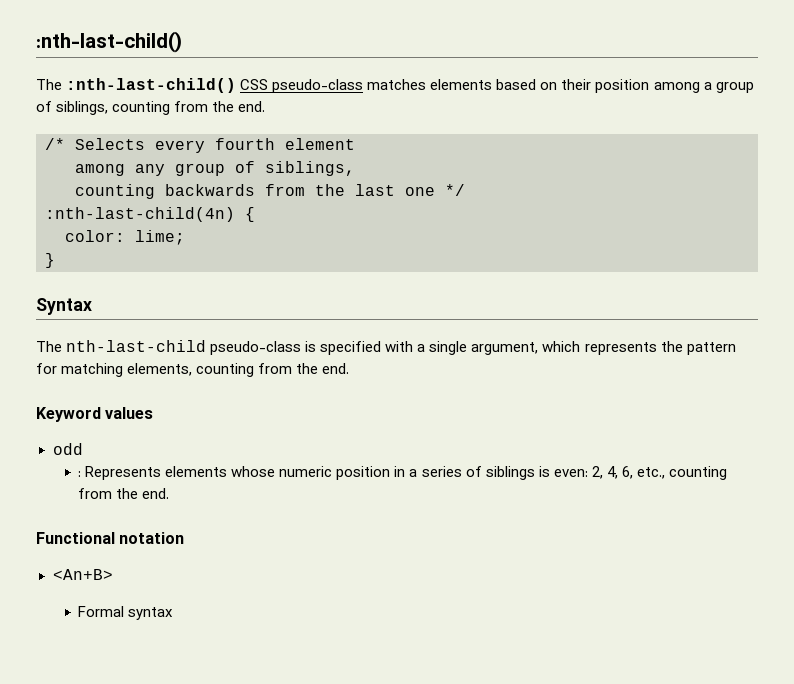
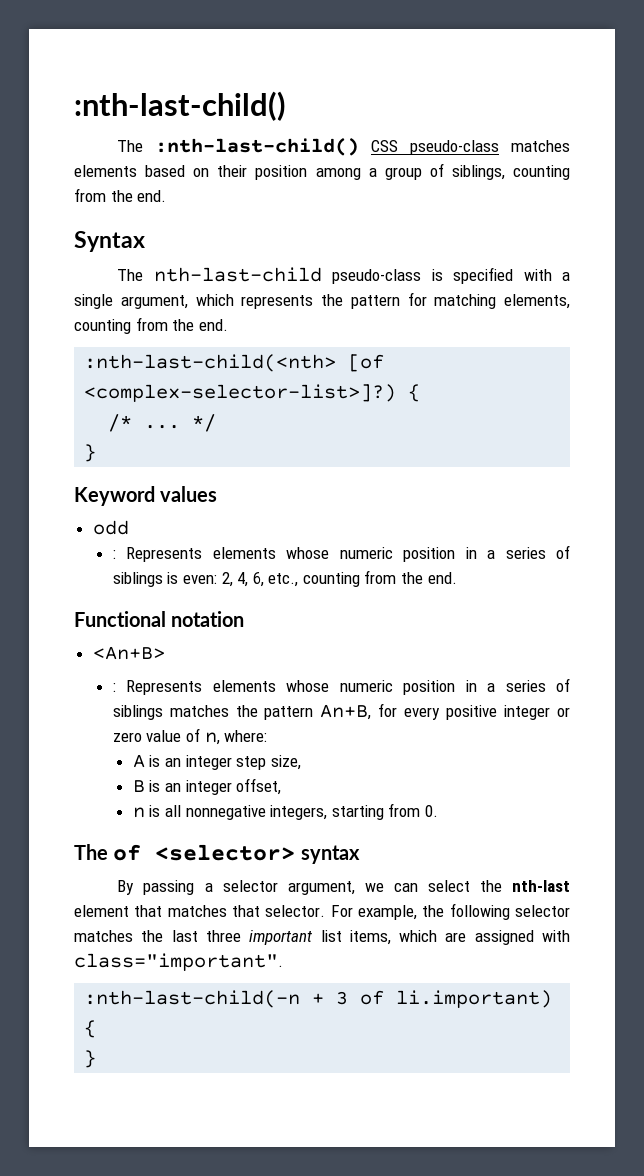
- /* Selects every fourth element
- among any group of siblings,
- counting backwards from the last one */
- :nth-last-child(4n) {
- color: lime;
- }
+ :nth-last-child(<nth> [of <complex-selector-list>]?) {
+ /* ... */
+ }
- Formal syntax
+ : Represents elements whose numeric position in a series of siblings matches the pattern An+B, for every positive integer or zero value of n, where:
+ A is an integer step size,
+ B is an integer offset,
+ n is all nonnegative integers, starting from 0.
+ The of <selector> syntax
+ By passing a selector argument, we can select the nth-last element that matches that selector. For example, the following selector matches the last three important list items, which are assigned with class="important".
+ :nth-last-child(-n + 3 of li.important) {
+ }

